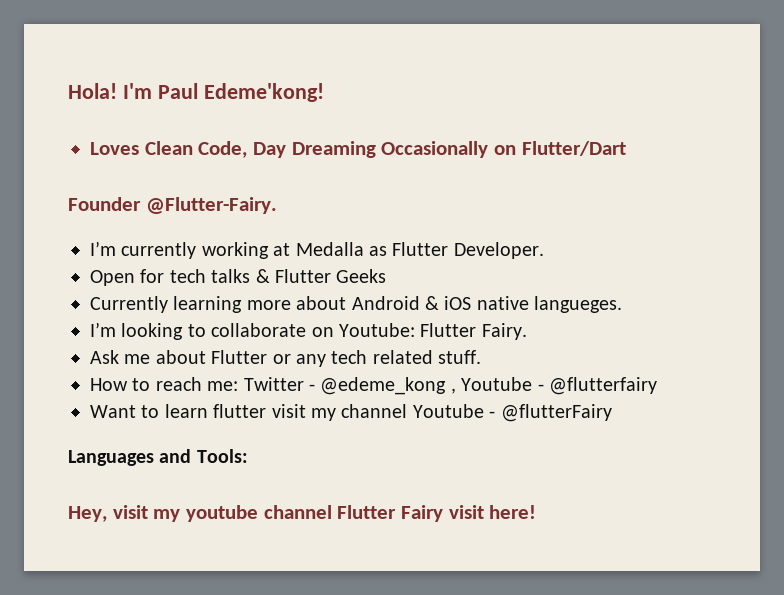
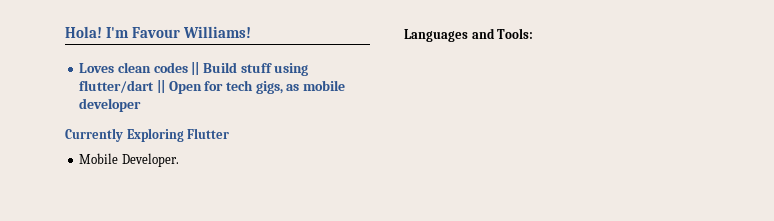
- I'm Paul Edeme'kong!
+ I'm Favour Williams!
- Loves Clean Code, Day Dreaming Occasionally on Flutter/Dart
- Founder @Flutter-Fairy.
- I’m currently working at Medalla as Flutter Developer.
- Open for tech talks & Flutter Geeks
- Currently learning more about Android & iOS native langueges.
- I’m looking to collaborate on Youtube: Flutter Fairy.
- Ask me about Flutter or any tech related stuff.
- How to reach me: Twitter - @edeme_kong , Youtube - @flutterfairy
- Want to learn flutter visit my channel Youtube - @flutterFairy
+ Loves clean codes || Build stuff using flutter/dart || Open for tech gigs, as mobile developer
+ Currently Exploring Flutter
+ Mobile Developer.
  Languages and Tools:
- Hey, visit my youtube channel Flutter Fairy visit here!

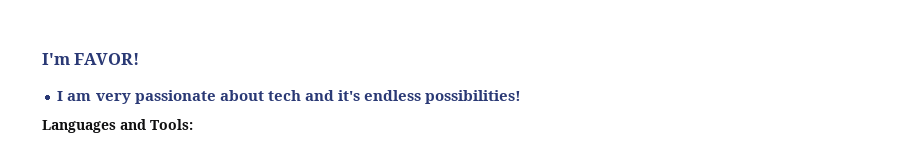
- Hola! I'm Favour Williams!
- Loves clean codes || Build stuff using flutter/dart || Open for tech gigs, as mobile developer
- Currently Exploring Flutter
- Mobile Developer.
+ I'm FAVOR!
+ I am very passionate about tech and it's endless possibilities!

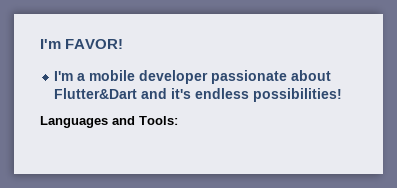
- I am very passionate about tech and it's endless possibilities!
+ I'm a mobile developer passionate about Flutter&Dart and it's endless possibilities!

